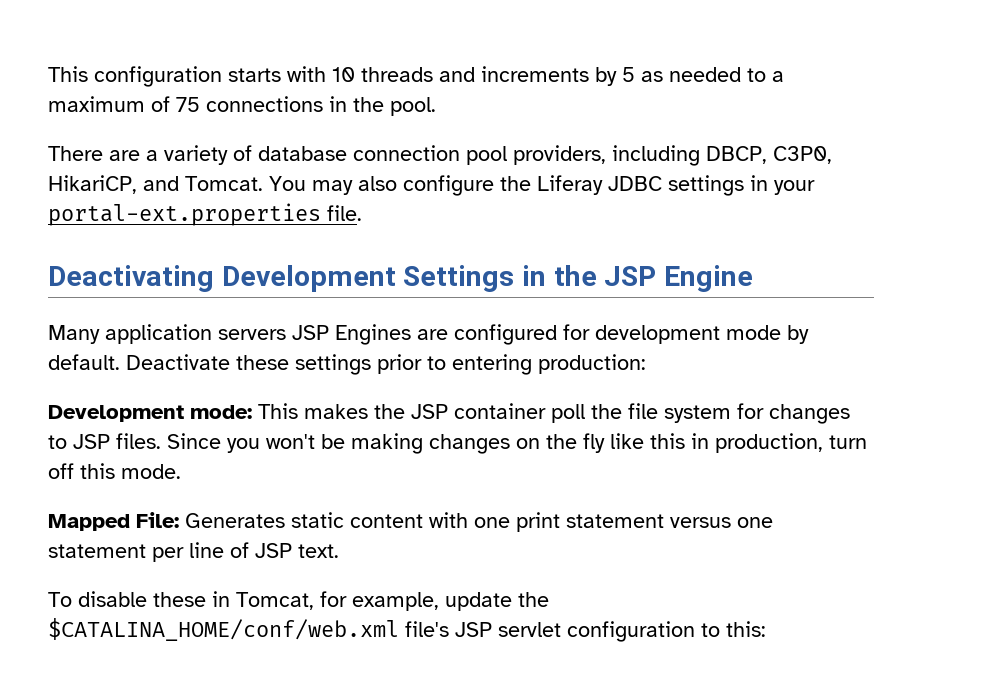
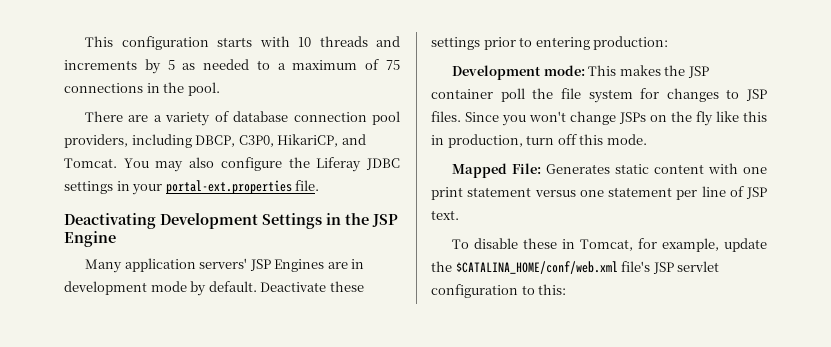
- Many application servers JSP Engines are configured for development mode by default.
+ Many application servers' JSP Engines are in development mode by default.
- Since you won't be making changes on the fly like this in production, turn off this mode.
+ Since you won't change JSPs on the fly like this in production, turn off this mode.

